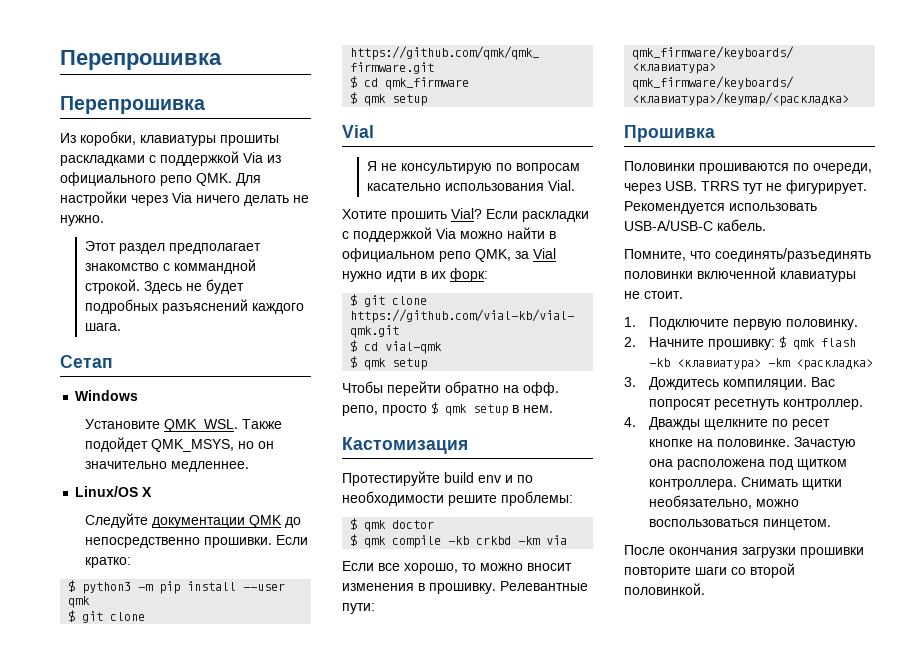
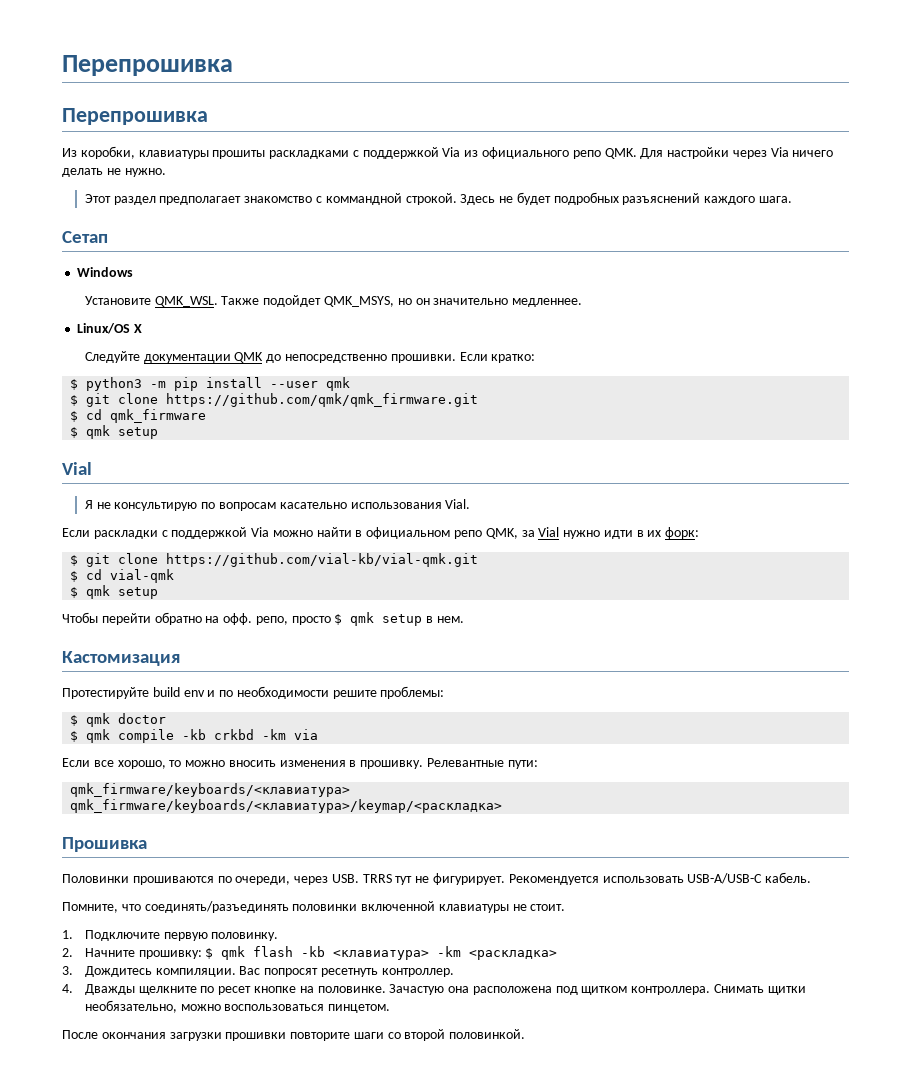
- Хотите прошить Vial?
- Если все хорошо, то можно вносит изменения в прошивку.
+ Если все хорошо, то можно вносить изменения в прошивку.

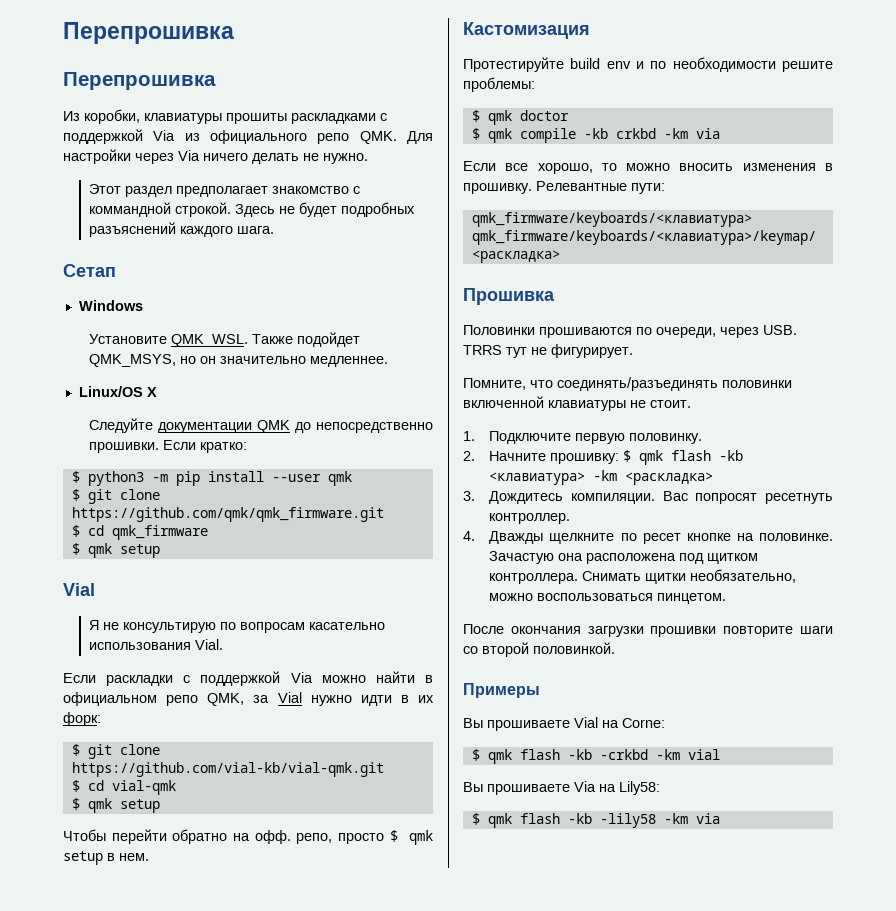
- Рекомендуется использовать USB-A/USB-C кабель.
+ Примеры
+ Вы прошиваете Vial на Corne:
+ $ qmk flash -kb -crkbd -km vial
+ Вы прошиваете Via на Lily58:
+ $ qmk flash -kb -lily58 -km via

